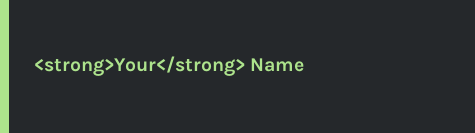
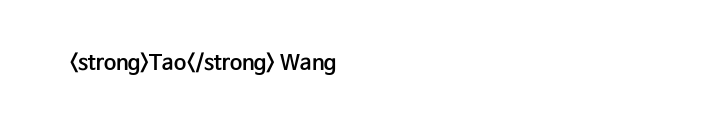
- <strong>Your</strong> Name
+ <strong>Tao</strong> Wang

